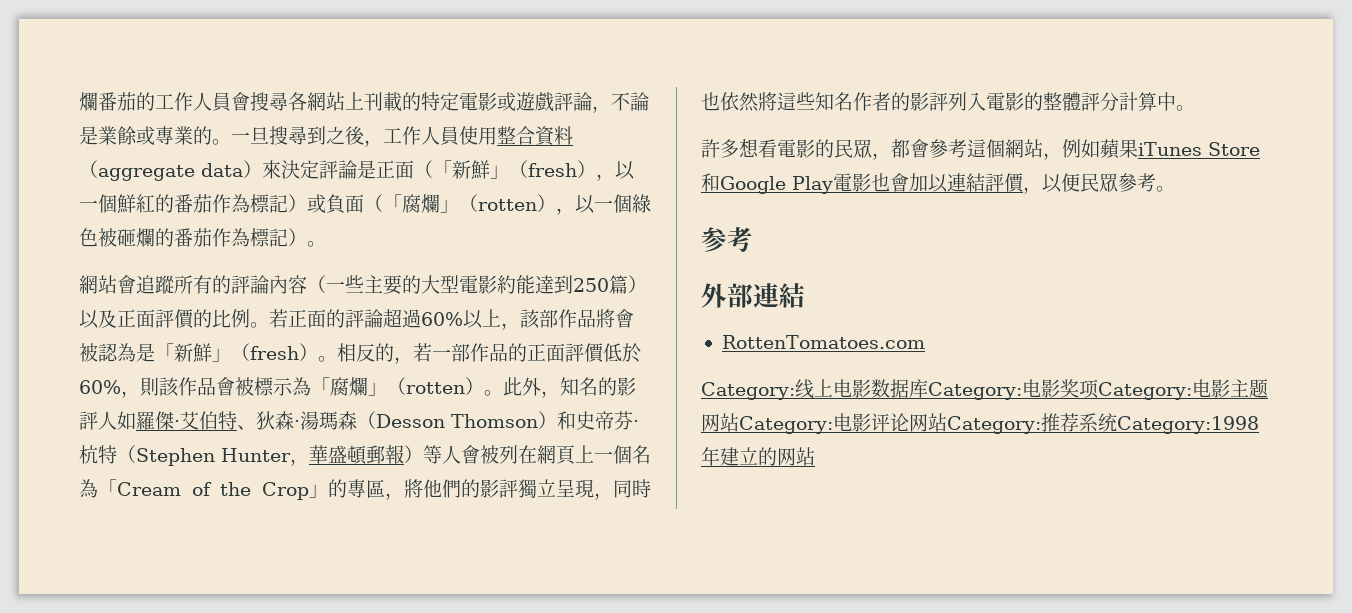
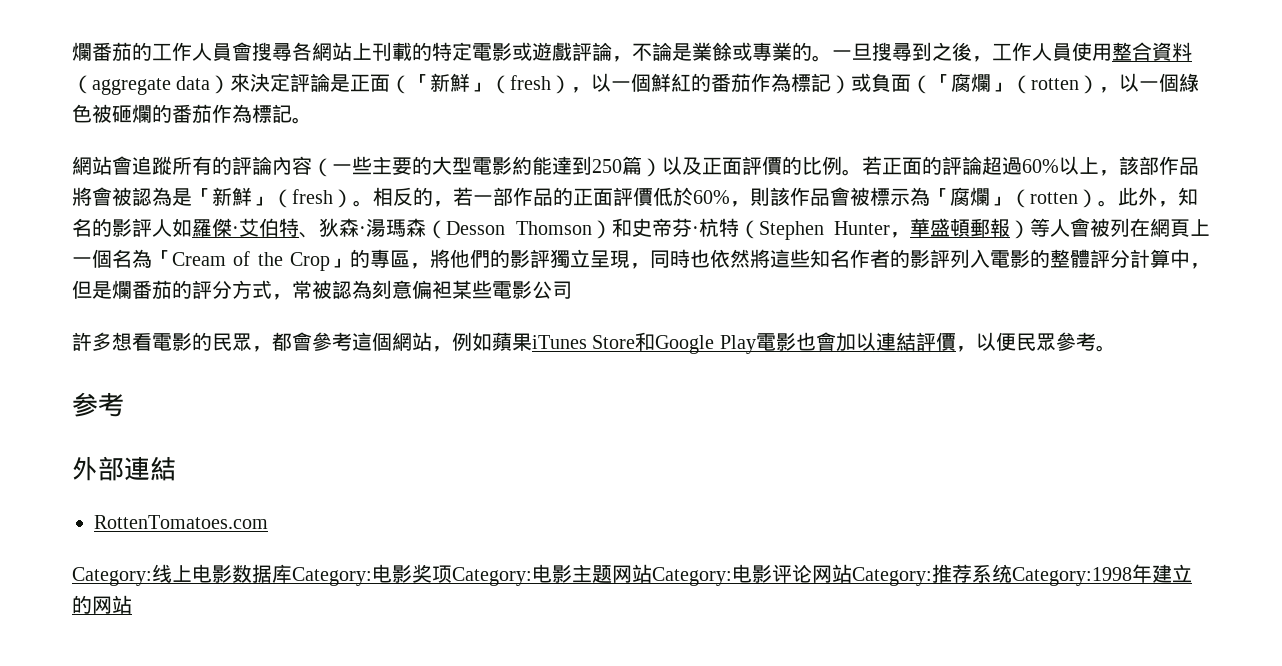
- 一旦搜尋到之後，工作人員使用整合資料（aggregate data）來決定評論是正面（「新鮮」（fresh），以一個鮮紅的番茄作為標記）或負面（「腐爛」（rotten），以一個綠色被砸爛的番茄作為標記）。
+ 一旦搜尋到之後，工作人員使用整合資料（aggregate data）來決定評論是正面（「新鮮」（fresh），以一個鮮紅的番茄作為標記）或負面（「腐爛」（rotten），以一個綠色被砸爛的番茄作為標記。
- 此外，知名的影評人如羅傑·艾伯特、狄森·湯瑪森（Desson Thomson）和史帝芬·杭特（Stephen Hunter，華盛頓郵報）等人會被列在網頁上一個名為「Cream of the Crop」的專區，將他們的影評獨立呈現，同時也依然將這些知名作者的影評列入電影的整體評分計算中。
+ 此外，知名的影評人如羅傑·艾伯特、狄森·湯瑪森（Desson Thomson）和史帝芬·杭特（Stephen Hunter，華盛頓郵報）等人會被列在網頁上一個名為「Cream of the Crop」的專區，將他們的影評獨立呈現，同時也依然將這些知名作者的影評列入電影的整體評分計算中，但是爛番茄的評分方式，常被認為刻意偏袒某些電影公司

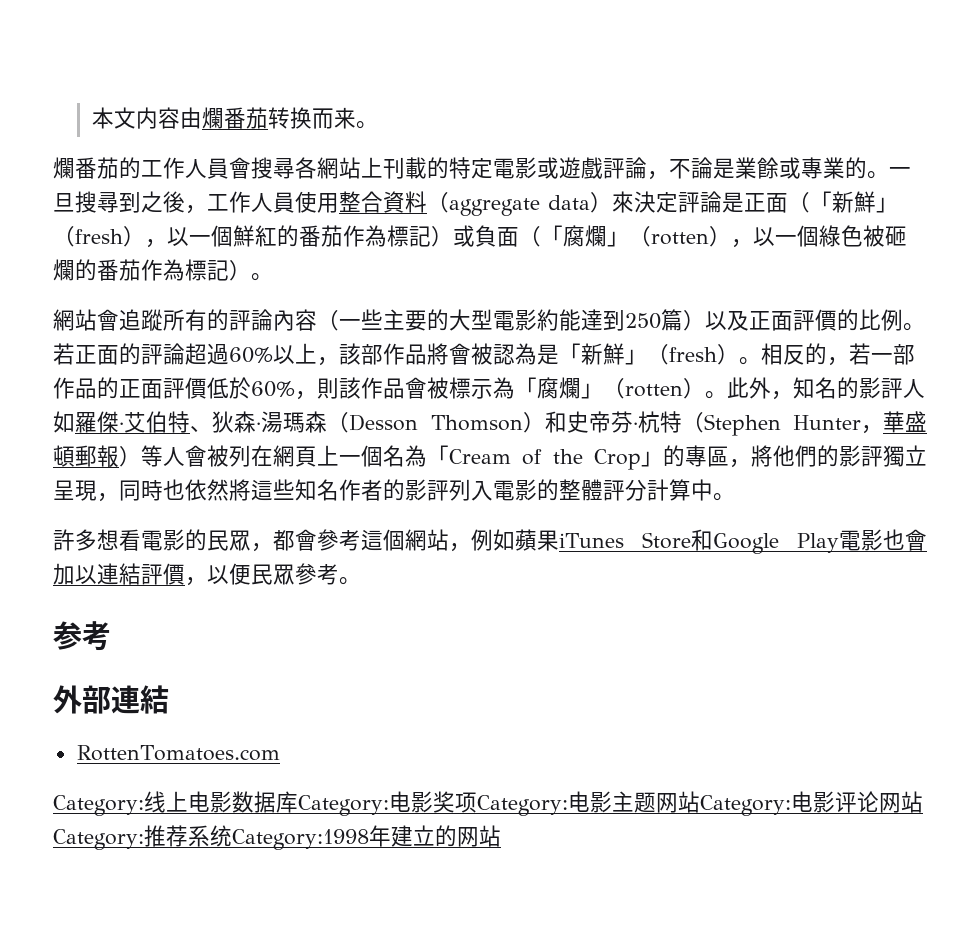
+ 本文内容由爛番茄转换而来。
- 一旦搜尋到之後，工作人員使用整合資料（aggregate data）來決定評論是正面（「新鮮」（fresh），以一個鮮紅的番茄作為標記）或負面（「腐爛」（rotten），以一個綠色被砸爛的番茄作為標記。
+ 一旦搜尋到之後，工作人員使用整合資料（aggregate data）來決定評論是正面（「新鮮」（fresh），以一個鮮紅的番茄作為標記）或負面（「腐爛」（rotten），以一個綠色被砸爛的番茄作為標記）。
- 此外，知名的影評人如羅傑·艾伯特、狄森·湯瑪森（Desson Thomson）和史帝芬·杭特（Stephen Hunter，華盛頓郵報）等人會被列在網頁上一個名為「Cream of the Crop」的專區，將他們的影評獨立呈現，同時也依然將這些知名作者的影評列入電影的整體評分計算中，但是爛番茄的評分方式，常被認為刻意偏袒某些電影公司
+ 此外，知名的影評人如羅傑·艾伯特、狄森·湯瑪森（Desson Thomson）和史帝芬·杭特（Stephen Hunter，華盛頓郵報）等人會被列在網頁上一個名為「Cream of the Crop」的專區，將他們的影評獨立呈現，同時也依然將這些知名作者的影評列入電影的整體評分計算中。

